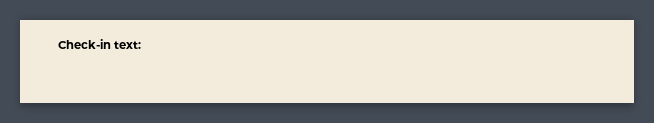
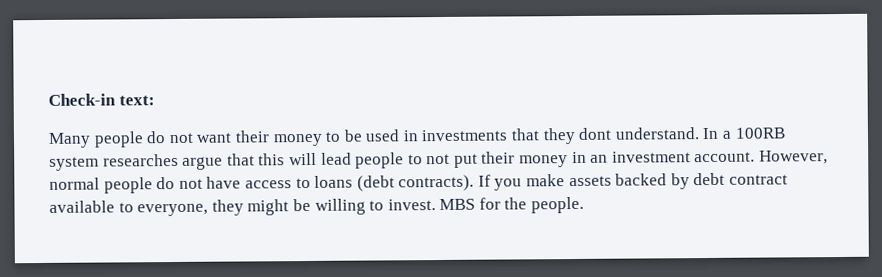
+ Many people do not want their money to be used in investments that they dont understand. In a 100RB system researches argue that this will lead people to not put their money in an investment account. However, normal people do not have access to loans (debt contracts). If you make assets backed by debt contract available to everyone, they might be willing to invest. MBS for the people.

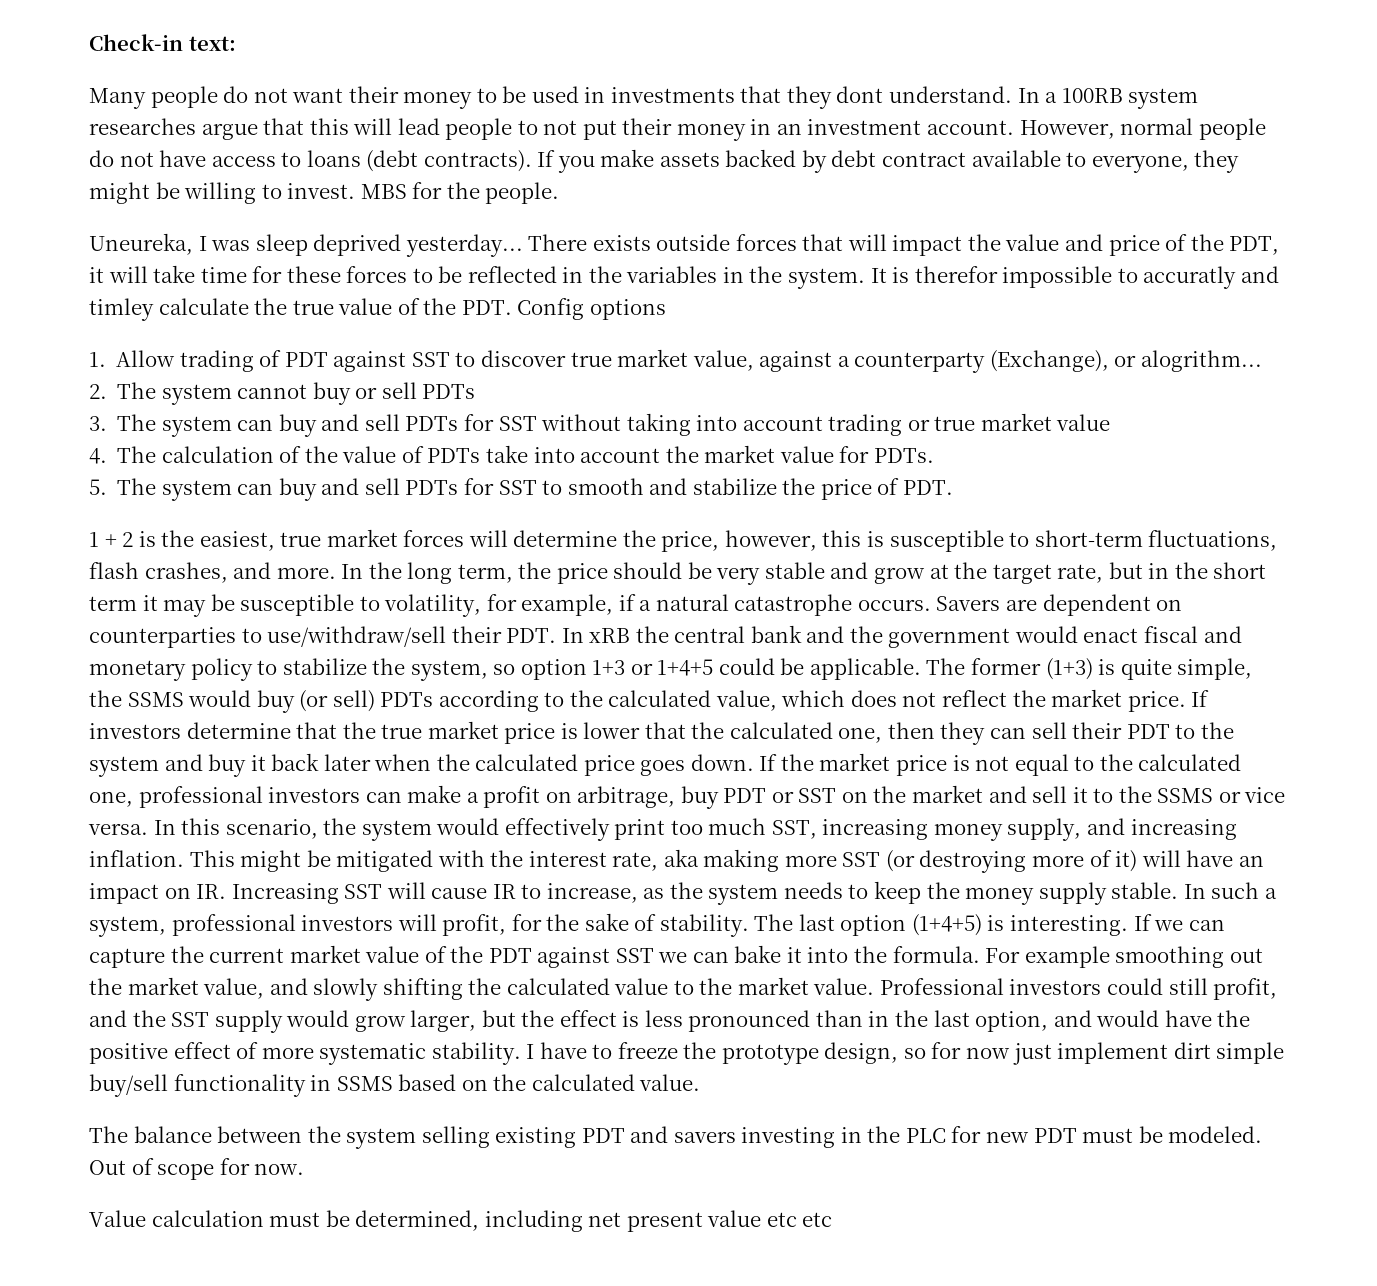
+ Uneureka, I was sleep deprived yesterday... There exists outside forces that will impact the value and price of the PDT, it will take time for these forces to be reflected in the variables in the system. It is therefor impossible to accuratly and timley calculate the true value of the PDT. Config options
+ 1. Allow trading of PDT against SST to discover true market value, against a counterparty (Exchange), or alogrithm...
+ 2. The system cannot buy or sell PDTs
+ 3. The system can buy and sell PDTs for SST without taking into account trading or true market value
+ 4. The calculation of the value of PDTs take into account the market value for PDTs.
+ 5. The system can buy and sell PDTs for SST to smooth and stabilize the price of PDT.
+ 1 + 2 is the easiest, true market forces will determine the price, however, this is susceptible to short-term fluctuations, flash crashes, and more. In the long term, the price should be very stable and grow at the target rate, but in the short term it may be susceptible to volatility, for example, if a natural catastrophe occurs. Savers are dependent on counterparties to use/withdraw/sell their PDT. In xRB the central bank and the government would enact fiscal and monetary policy to stabilize the system, so option 1+3 or 1+4+5 could be applicable. The former (1+3) is quite simple, the SSMS would buy (or sell) PDTs according to the calculated value, which does not reflect the market price. If investors determine that the true market price is lower that the calculated one, then they can sell their PDT to the system and buy it back later when the calculated price goes down. If the market price is not equal to the calculated one, professional investors can make a profit on arbitrage, buy PDT or SST on the market and sell it to the SSMS or vice versa. In this scenario, the system would effectively print too much SST, increasing money supply, and increasing inflation. This might be mitigated with the interest rate, aka making more SST (or destroying more of it) will have an impact on IR. Increasing SST will cause IR to increase, as the system needs to keep the money supply stable. In such a system, professional investors will profit, for the sake of stability. The last option (1+4+5) is interesting. If we can capture the current market value of the PDT against SST we can bake it into the formula. For example smoothing out the market value, and slowly shifting the calculated value to the market value. Professional investors could still profit, and the SST supply would grow larger, but the effect is less pronounced than in the last option, and would have the positive effect of more systematic stability. I have to freeze the prototype design, so for now just implement dirt simple buy/sell functionality in SSMS based on the calculated value.
+ The balance between the system selling existing PDT and savers investing in the PLC for new PDT must be modeled. Out of scope for now.
+ Value calculation must be determined, including net present value etc etc

